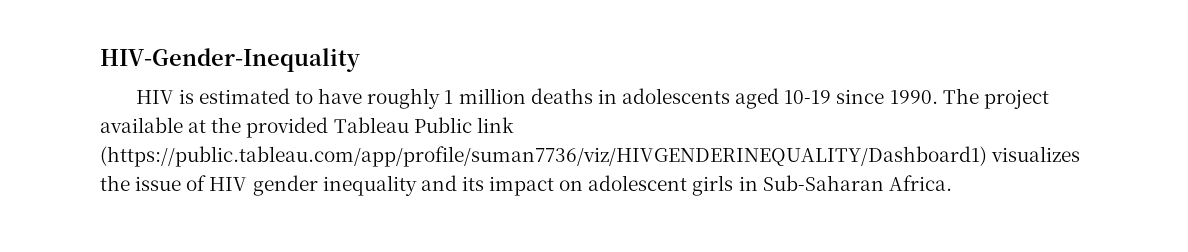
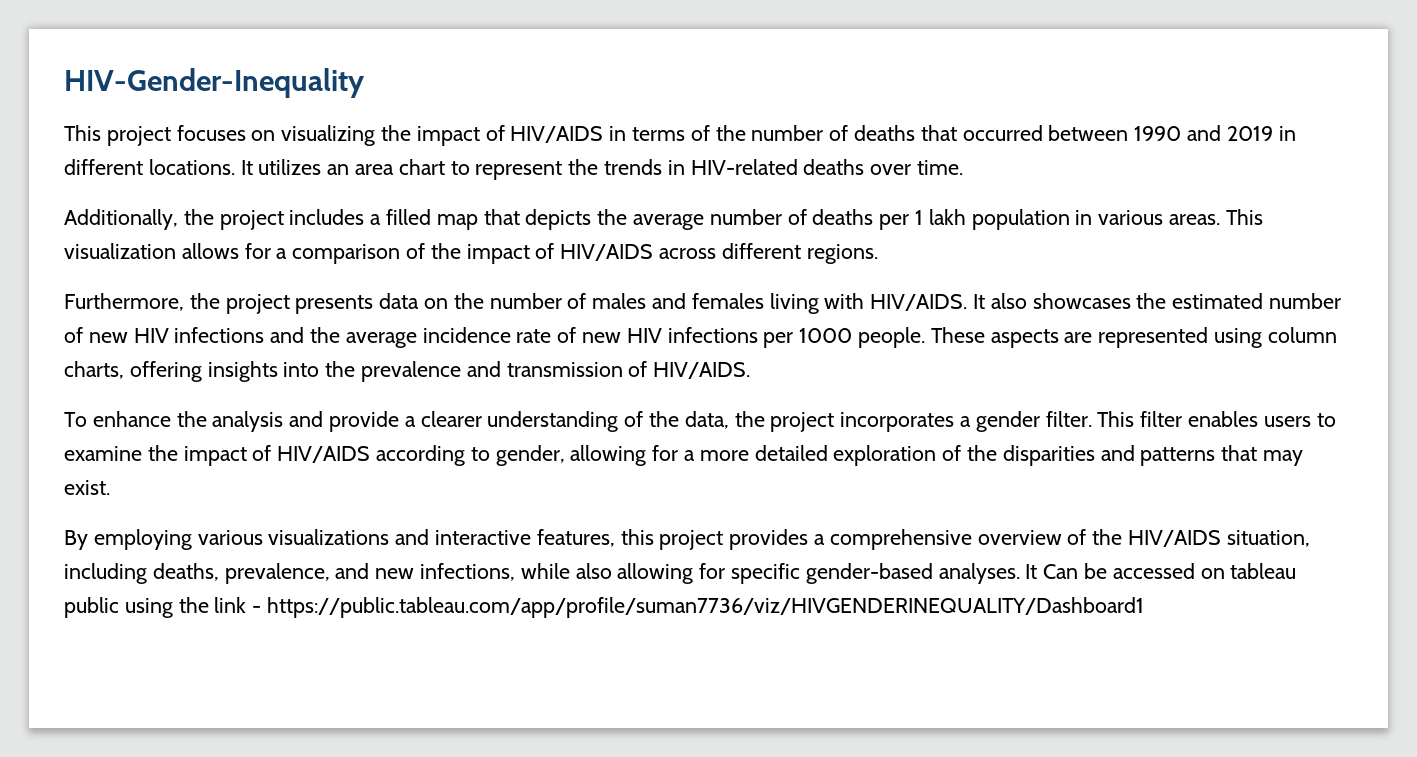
- HIV is estimated to have roughly 1 million deaths in adolescents aged 10-19 since 1990. The project available at the provided Tableau Public link (https://public.tableau.com/app/profile/suman7736/viz/HIVGENDERINEQUALITY/Dashboard1) visualizes the issue of HIV gender inequality and its impact on adolescent girls in Sub-Saharan Africa.
+ This project focuses on visualizing the impact of HIV/AIDS in terms of the number of deaths that occurred between 1990 and 2019 in different locations. It utilizes an area chart to represent the trends in HIV-related deaths over time.
+ Additionally, the project includes a filled map that depicts the average number of deaths per 1 lakh population in various areas. This visualization allows for a comparison of the impact of HIV/AIDS across different regions.
+ Furthermore, the project presents data on the number of males and females living with HIV/AIDS. It also showcases the estimated number of new HIV infections and the average incidence rate of new HIV infections per 1000 people. These aspects are represented using column charts, offering insights into the prevalence and transmission of HIV/AIDS.
+ To enhance the analysis and provide a clearer understanding of the data, the project incorporates a gender filter. This filter enables users to examine the impact of HIV/AIDS according to gender, allowing for a more detailed exploration of the disparities and patterns that may exist.
+ By employing various visualizations and interactive features, this project provides a comprehensive overview of the HIV/AIDS situation, including deaths, prevalence, and new infections, while also allowing for specific gender-based analyses. It Can be accessed on tableau public using the link - https://public.tableau.com/app/profile/suman7736/viz/HIVGENDERINEQUALITY/Dashboard1

